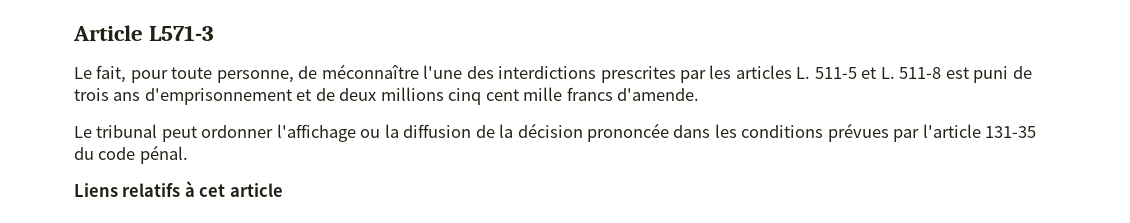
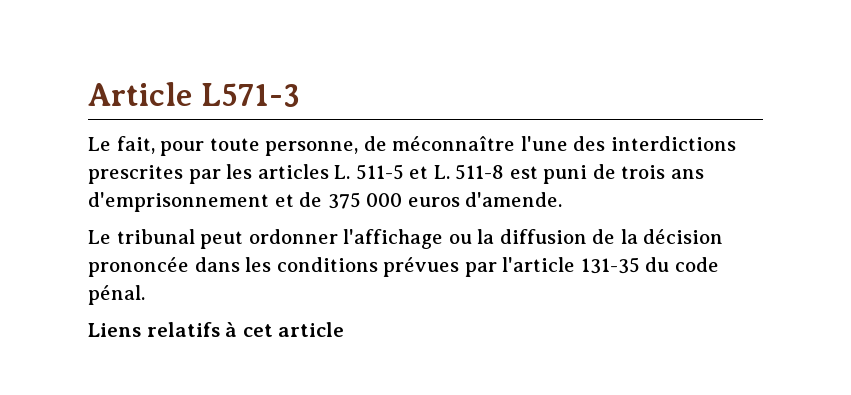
- Le fait, pour toute personne, de méconnaître l'une des interdictions prescrites par les articles L. 511-5 et L. 511-8 est puni de trois ans d'emprisonnement et de deux millions cinq cent mille francs d'amende.
+ Le fait, pour toute personne, de méconnaître l'une des interdictions prescrites par les articles L. 511-5 et L. 511-8 est puni de trois ans d'emprisonnement et de 375 000 euros d'amende.

